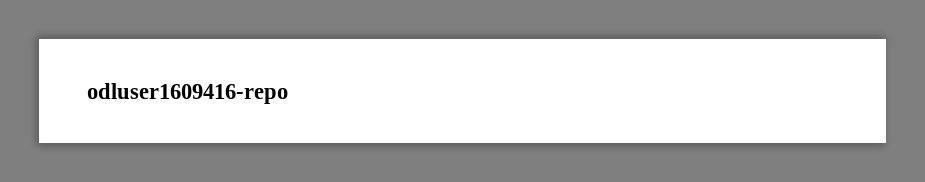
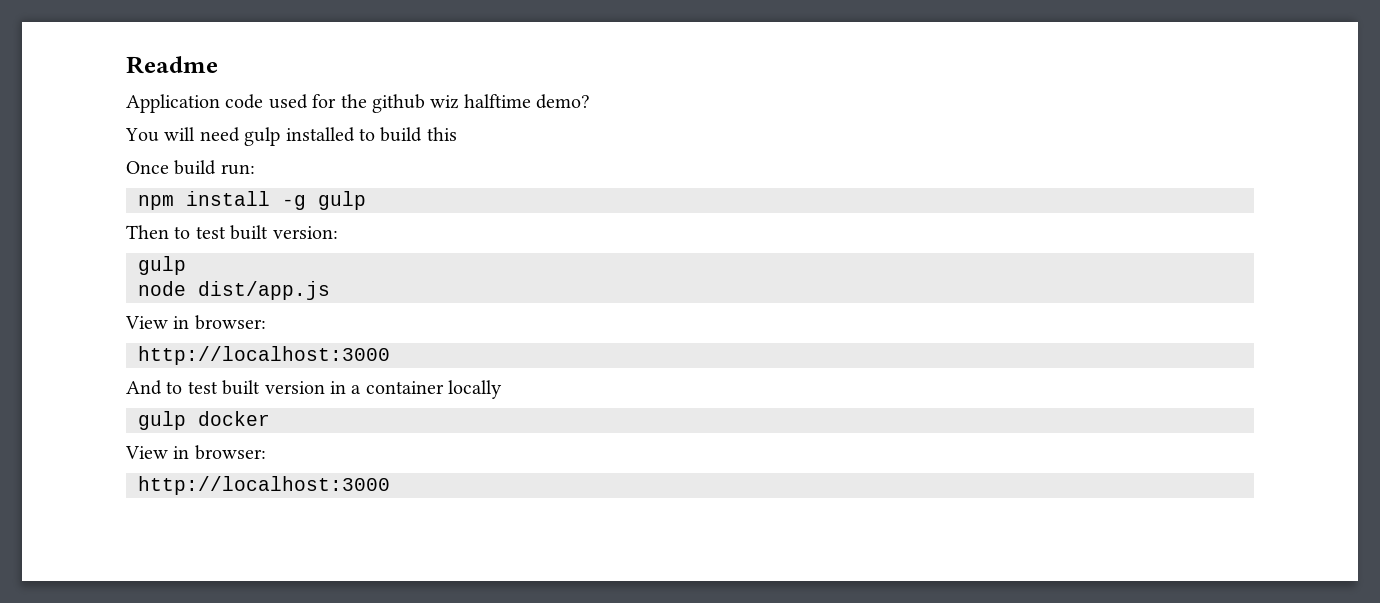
- odluser1609416-repo
+ Readme
+ Application code used for the github wiz halftime demo?
+ You will need gulp installed to build this
+ Once build run:
+ npm install -g gulp
+ Then to test built version:
+ gulp
+ node dist/app.js
+ View in browser:
+ http://localhost:3000
+ And to test built version in a container locally
+ gulp docker
+ View in browser:
+ http://localhost:3000

